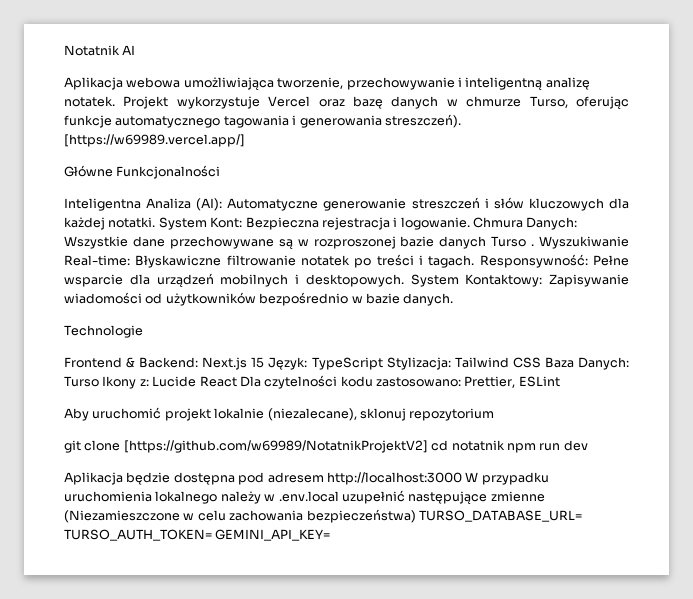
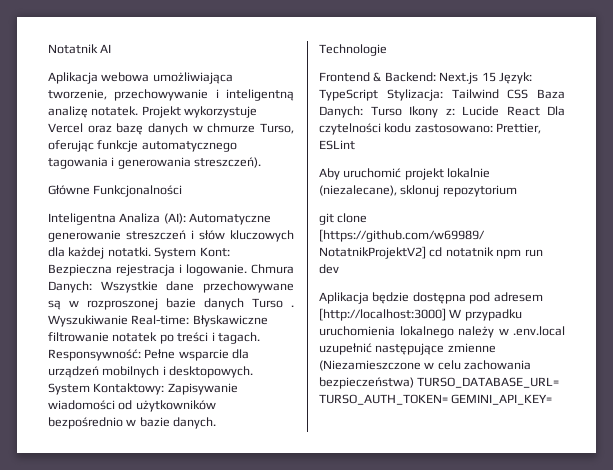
- [https://w69989.vercel.app/]
- Aplikacja będzie dostępna pod adresem http://localhost:3000 W przypadku uruchomienia lokalnego należy w .env.local uzupełnić następujące zmienne (Niezamieszczone w celu zachowania bezpieczeństwa) TURSO_DATABASE_URL= TURSO_AUTH_TOKEN= GEMINI_API_KEY=
+ Aplikacja będzie dostępna pod adresem [http://localhost:3000] W przypadku uruchomienia lokalnego należy w .env.local uzupełnić następujące zmienne (Niezamieszczone w celu zachowania bezpieczeństwa) TURSO_DATABASE_URL= TURSO_AUTH_TOKEN= GEMINI_API_KEY=

